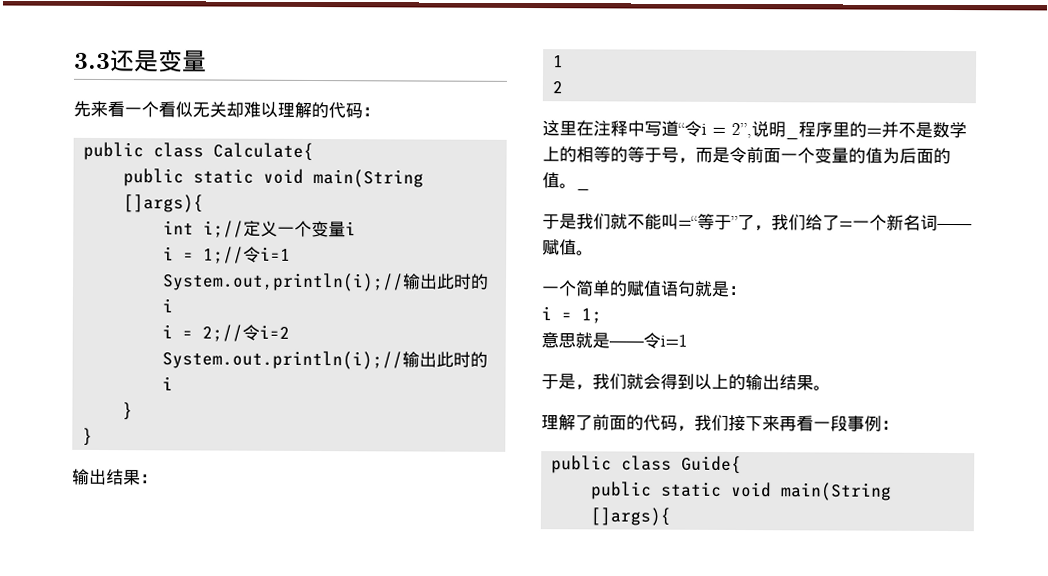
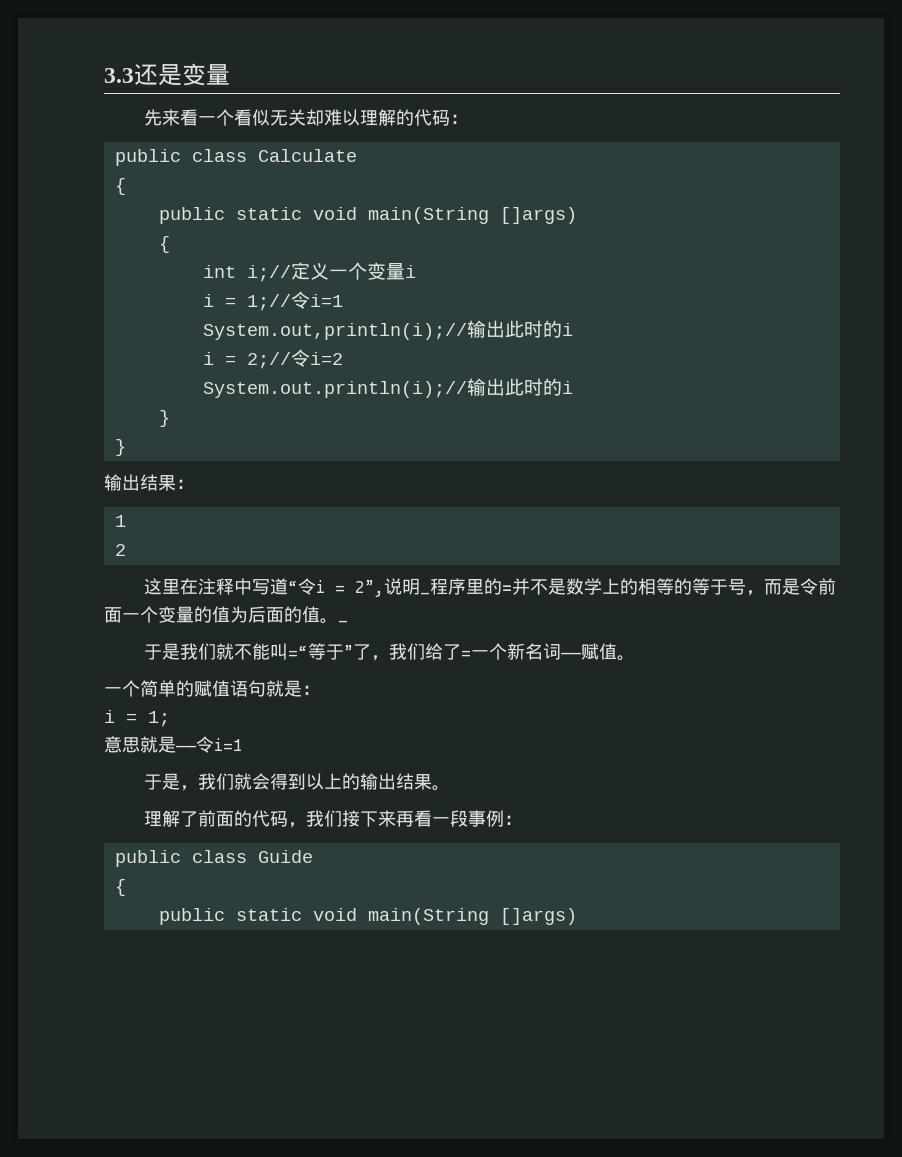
- public class Calculate{
- public static void main(String []args){
+ public class Calculate
+ {
+ public static void main(String []args)
+ {
- public class Guide{
- public static void main(String []args){
+ public class Guide
+ {
+ public static void main(String []args)

